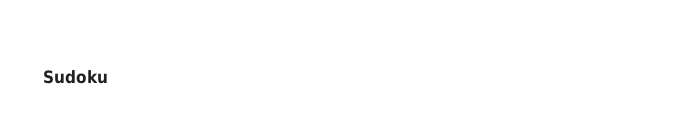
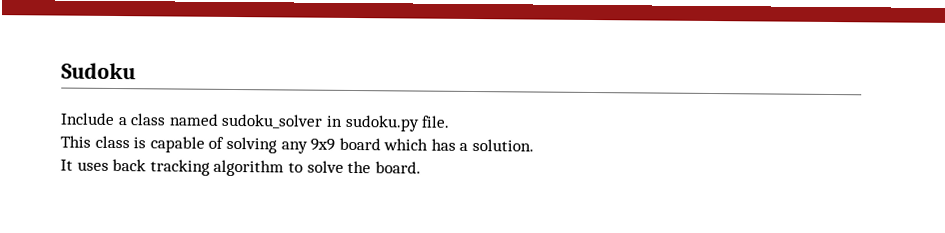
+ Include a class named sudoku_solver in sudoku.py file.
+ This class is capable of solving any 9x9 board which has a solution.
+ It uses back tracking algorithm to solve the board.

